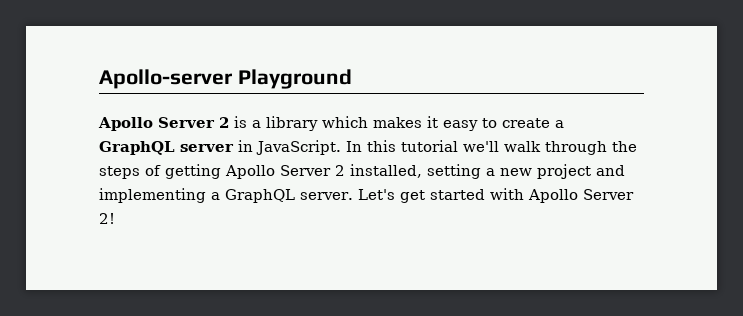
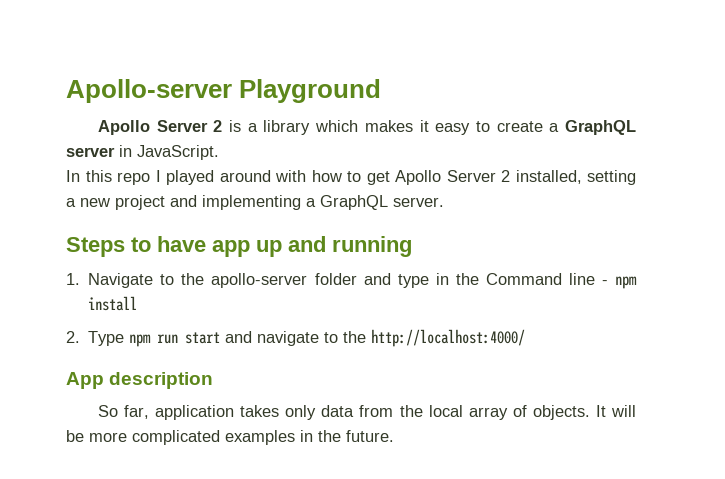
- Apollo Server 2 is a library which makes it easy to create a GraphQL server in JavaScript. In this tutorial we'll walk through the steps of getting Apollo Server 2 installed, setting a new project and implementing a GraphQL server. Let's get started with Apollo Server 2!
+ Apollo Server 2 is a library which makes it easy to create a GraphQL server in JavaScript.
+ In this repo I played around with how to get Apollo Server 2 installed, setting a new project and implementing a GraphQL server.
+ Steps to have app up and running
+ 1. Navigate to the apollo-server folder and type in the Command line - npm install
+ 2. Type npm run start and navigate to the http://localhost:4000/
+ App description
+ So far, application takes only data from the local array of objects. It will be more complicated examples in the future.

